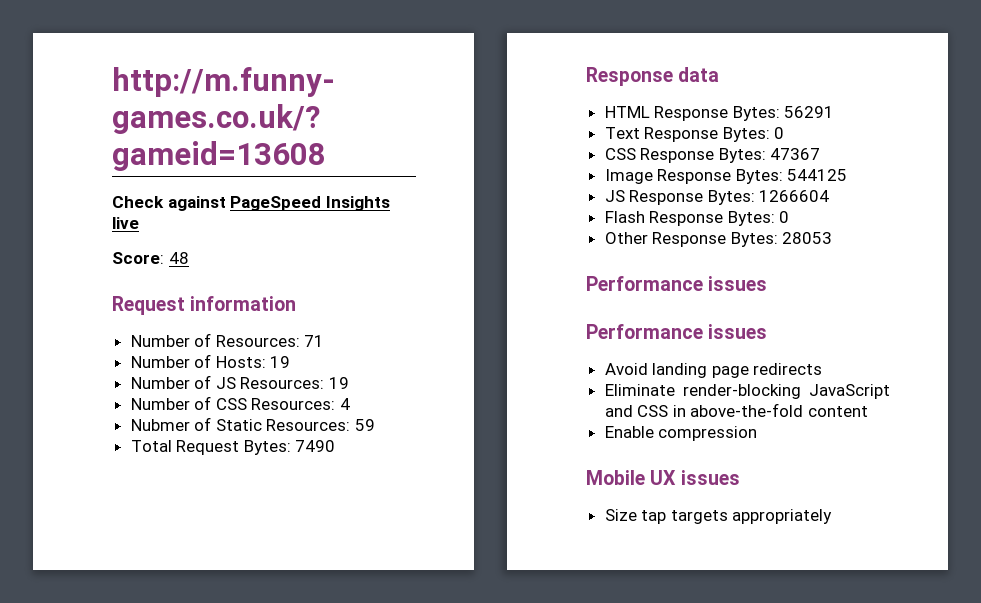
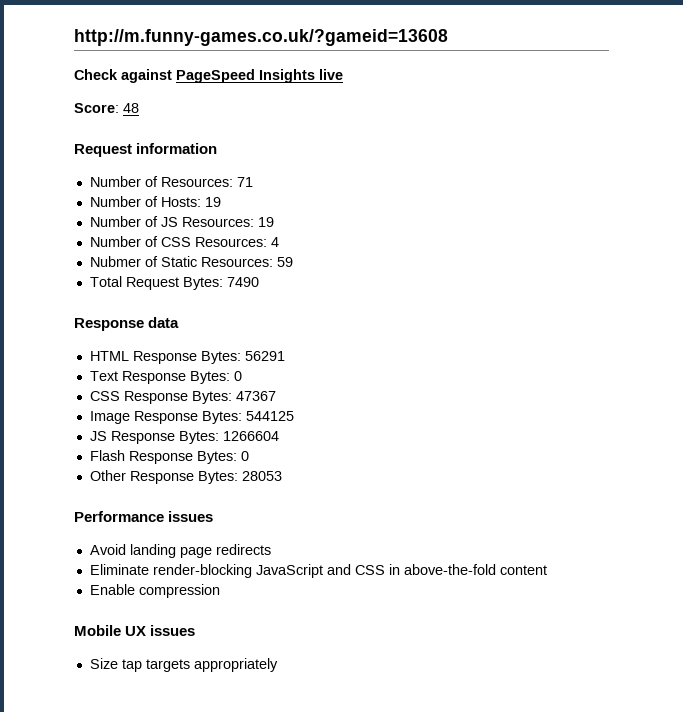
  Other Response Bytes: 28053
- Performance issues

